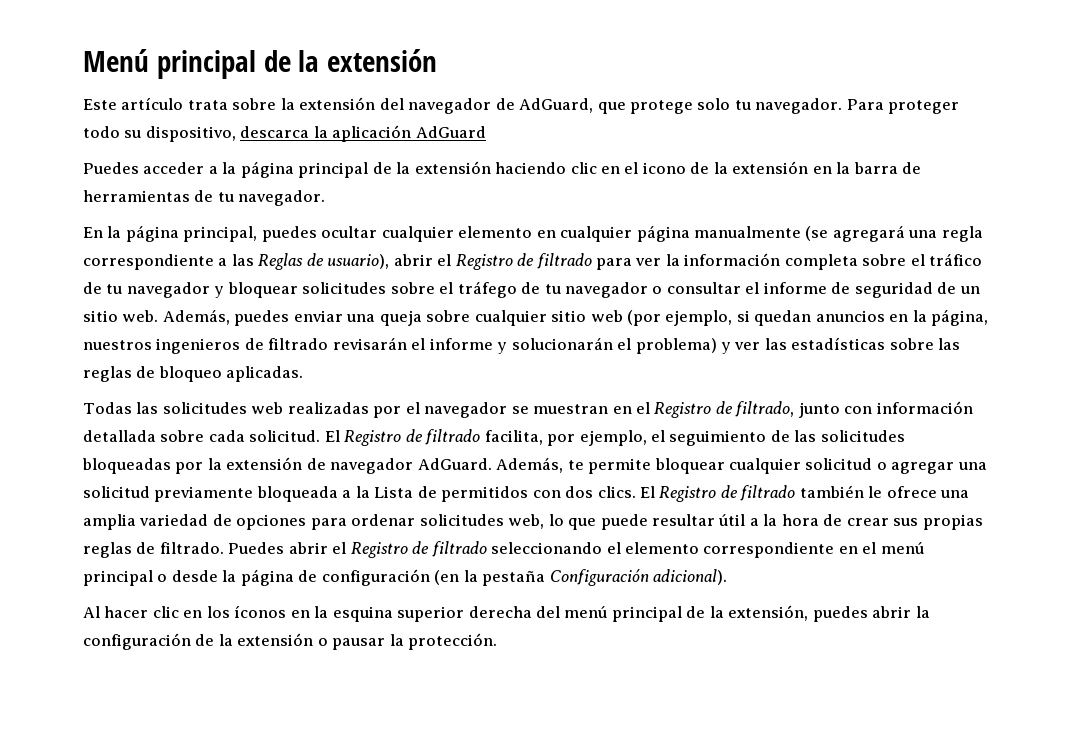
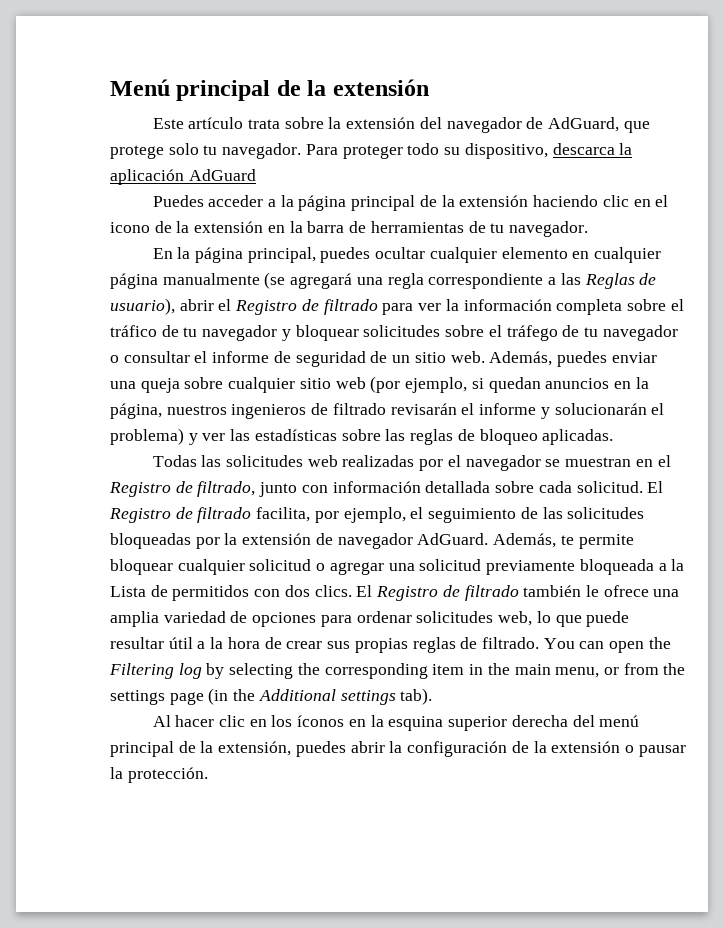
- Puedes abrir el Registro de filtrado seleccionando el elemento correspondiente en el menú principal o desde la página de configuración (en la pestaña Configuración adicional).
+ You can open the Filtering log by selecting the corresponding item in the main menu, or from the settings page (in the Additional settings tab).

